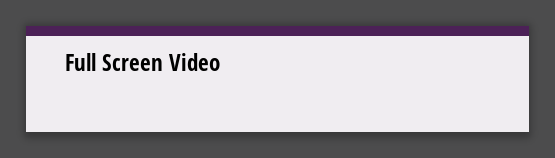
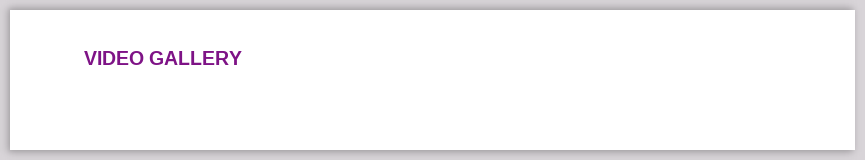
- Full Screen Video
+ VIDEO GALLERY

